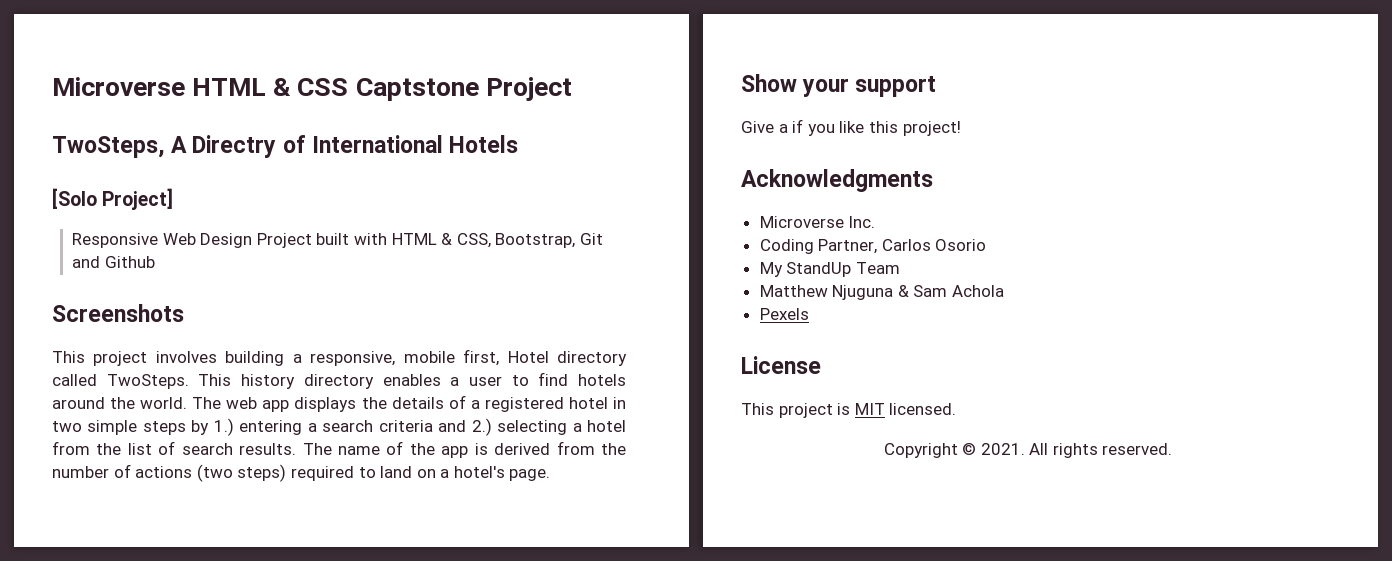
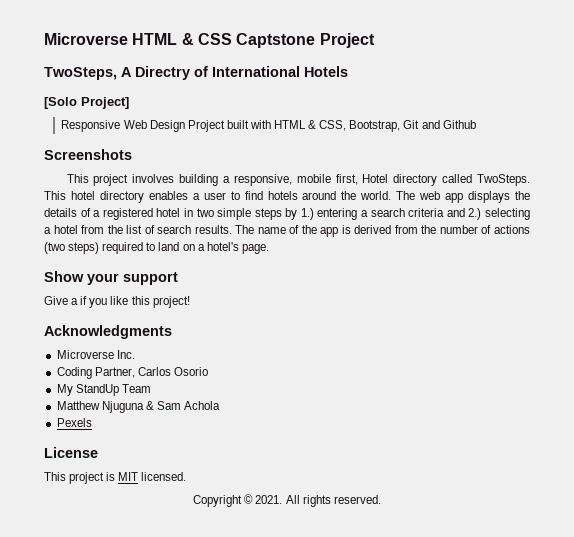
- This history directory enables a user to find hotels around the world.
+ This hotel directory enables a user to find hotels around the world.

